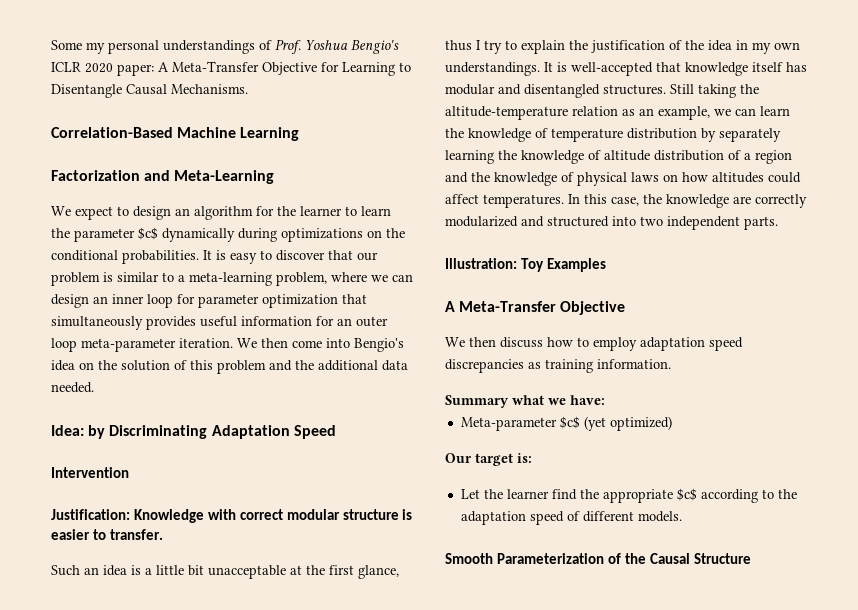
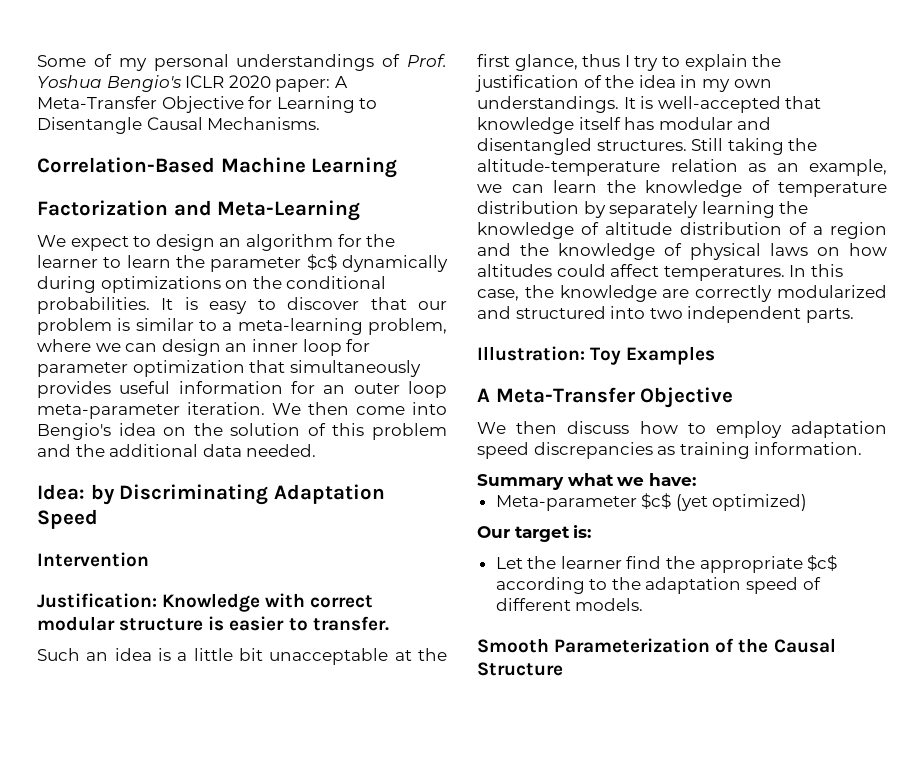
- Some my personal understandings of Prof. Yoshua Bengio's ICLR 2020 paper: A Meta-Transfer Objective for Learning to Disentangle Causal Mechanisms.
+ Some of my personal understandings of Prof. Yoshua Bengio's ICLR 2020 paper: A Meta-Transfer Objective for Learning to Disentangle Causal Mechanisms.

